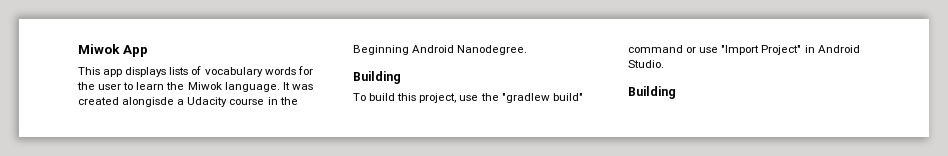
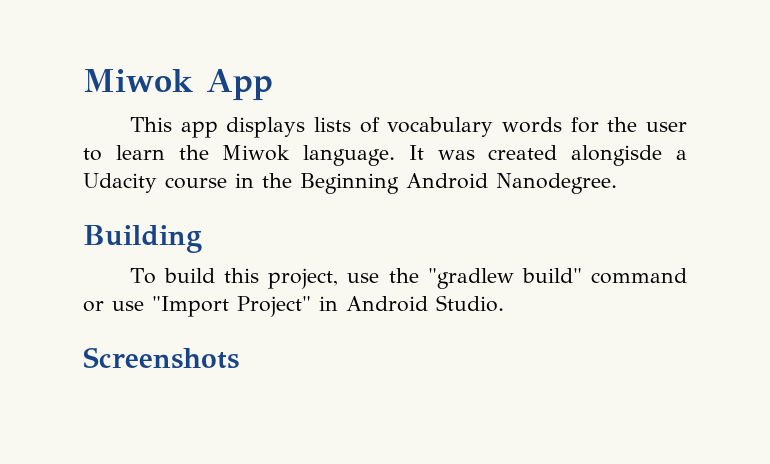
  To build this project, use the "gradlew build" command or use "Import Project" in Android Studio.
- Building
+ Screenshots

